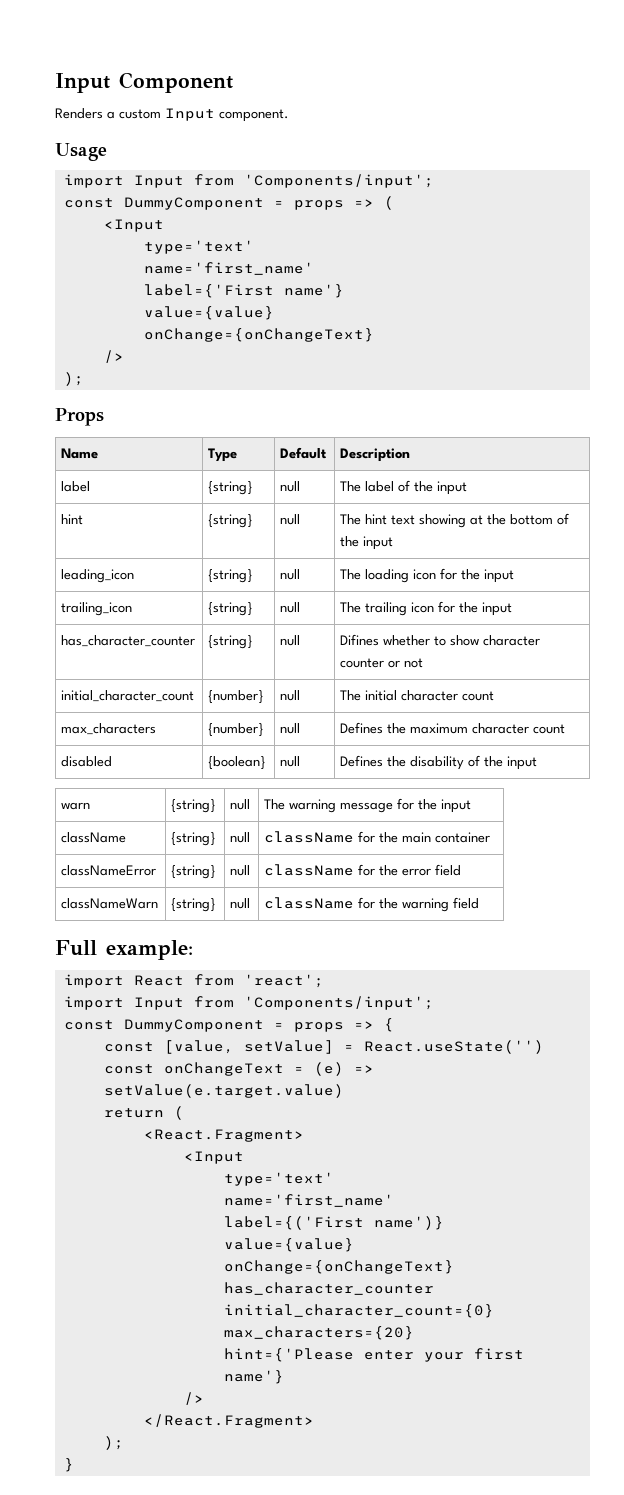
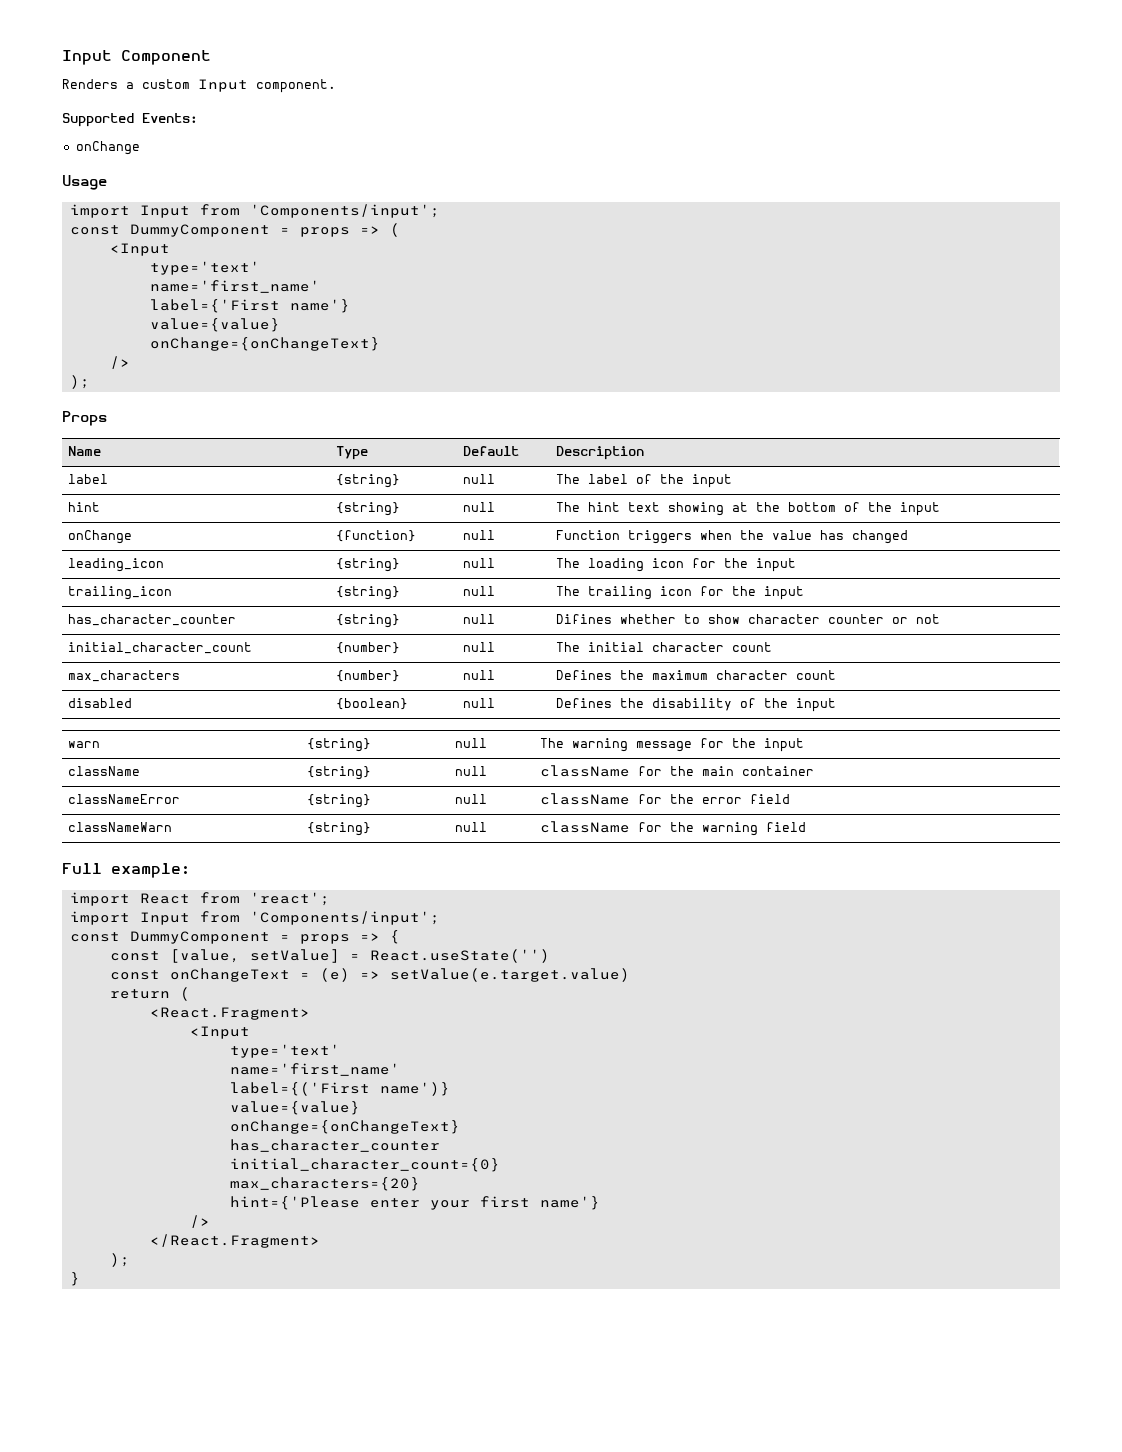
+ Supported Events:
+ onChange
+ onChange | {function} | null | Function triggers when the value has changed

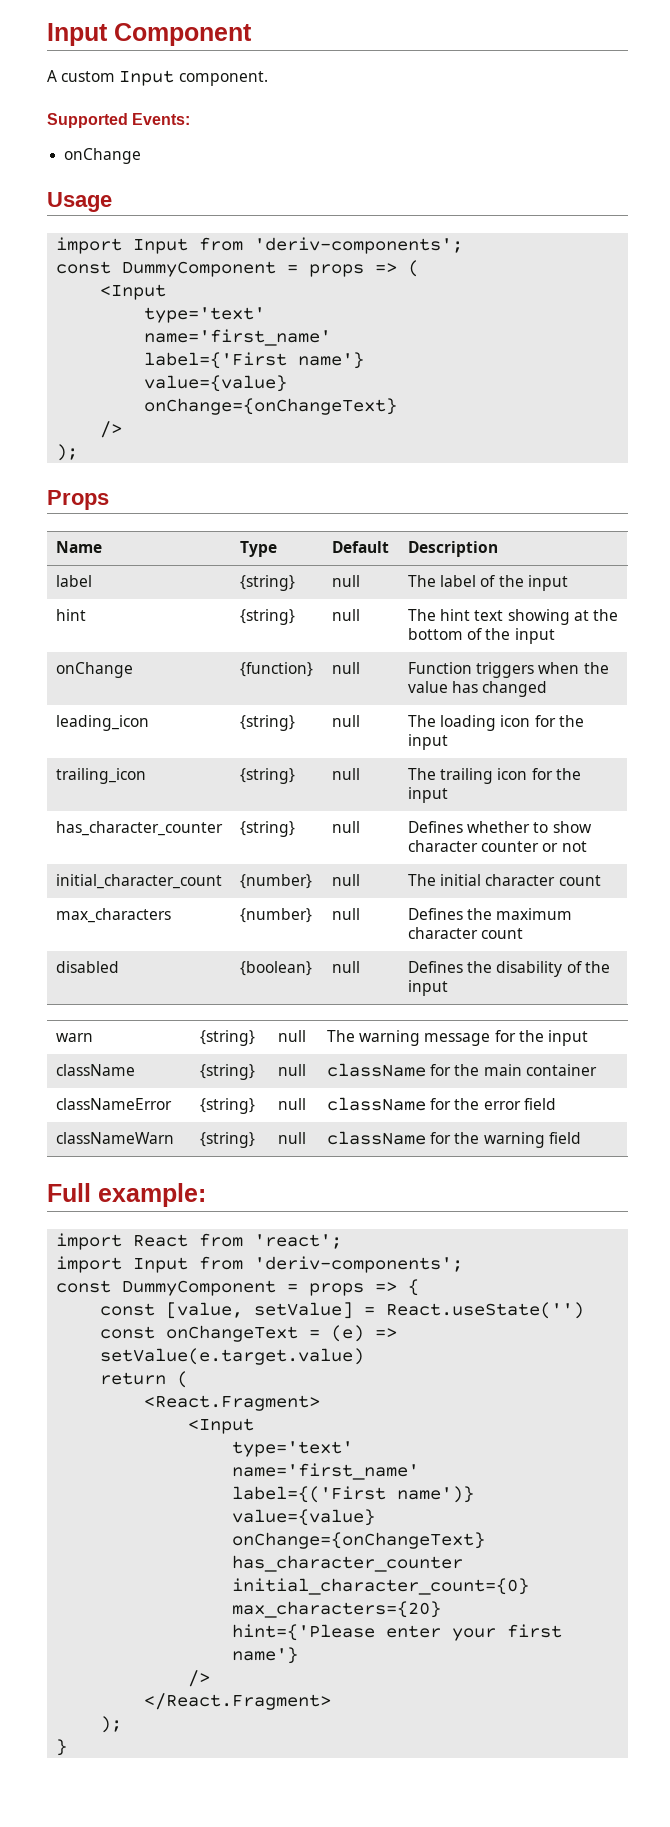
- Renders a custom Input component.
+ A custom Input component.
  Usage
- import Input from 'Components/input';
+ import Input from 'deriv-components';
- has_character_counter | {string} | null | Difines whether to show character counter or not
+ has_character_counter | {string} | null | Defines whether to show character counter or not
  import React from 'react';
- import Input from 'Components/input';
+ import Input from 'deriv-components';

